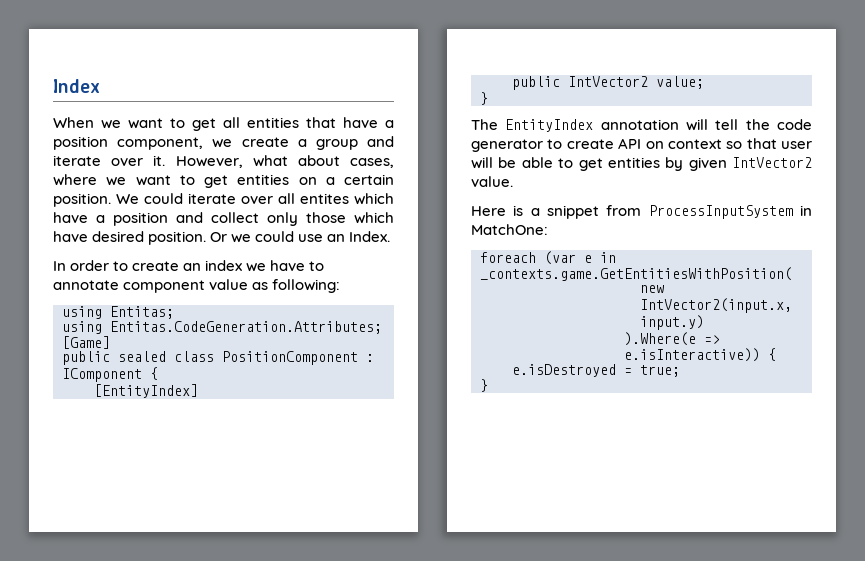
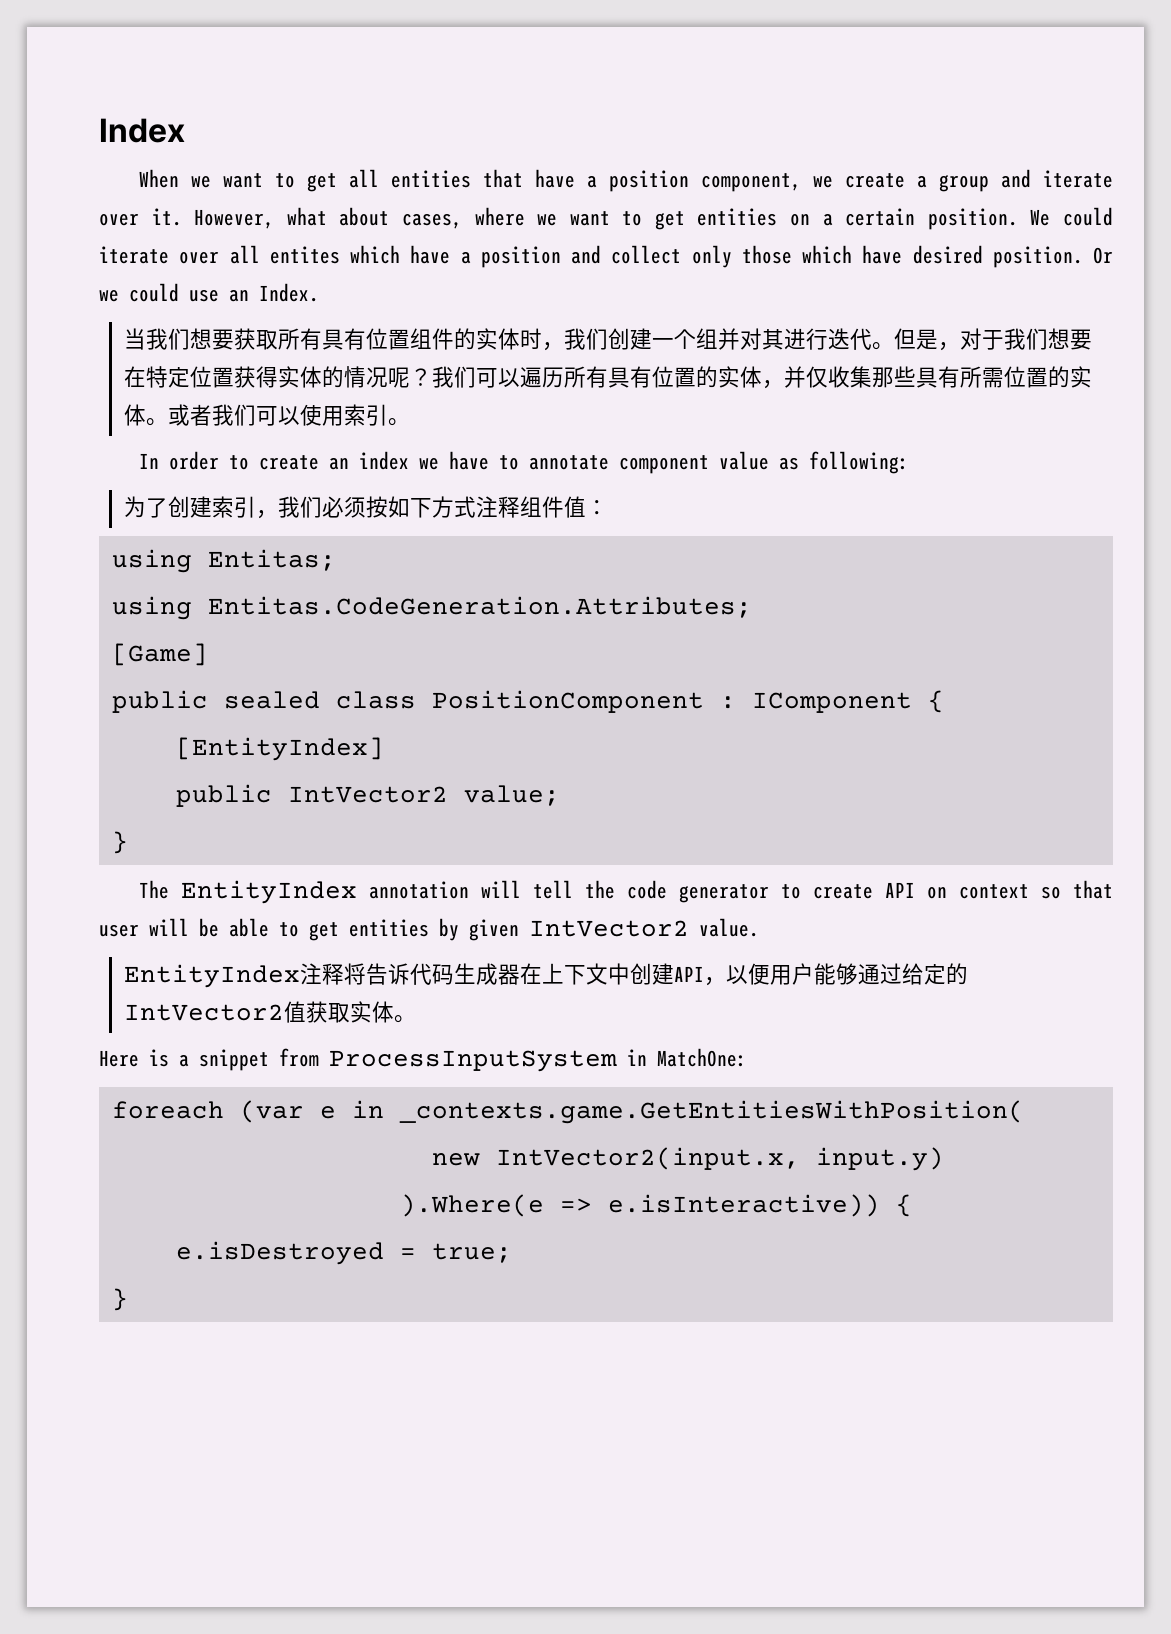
+ 当我们想要获取所有具有位置组件的实体时，我们创建一个组并对其进行迭代。但是，对于我们想要在特定位置获得实体的情况呢？我们可以遍历所有具有位置的实体，并仅收集那些具有所需位置的实体。或者我们可以使用索引。
+ 为了创建索引，我们必须按如下方式注释组件值：
+ EntityIndex注释将告诉代码生成器在上下文中创建API，以便用户能够通过给定的IntVector2值获取实体。

